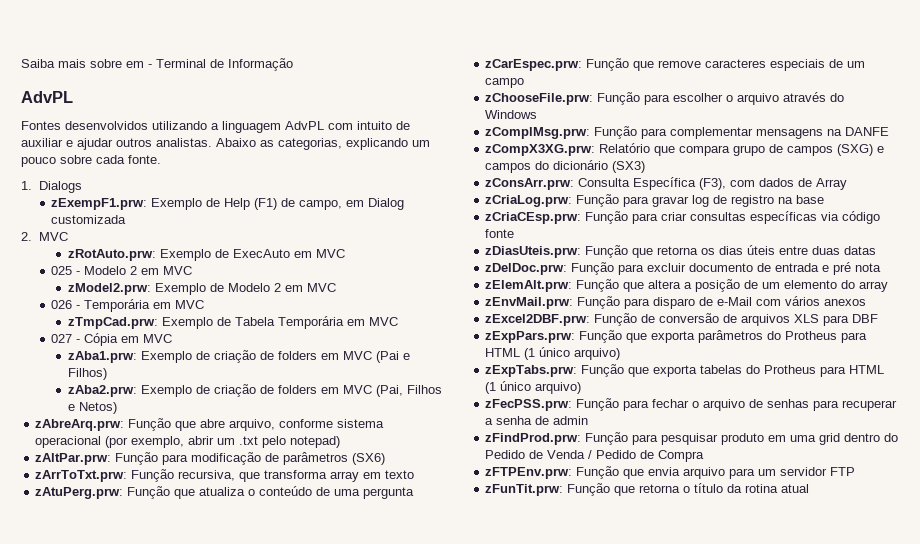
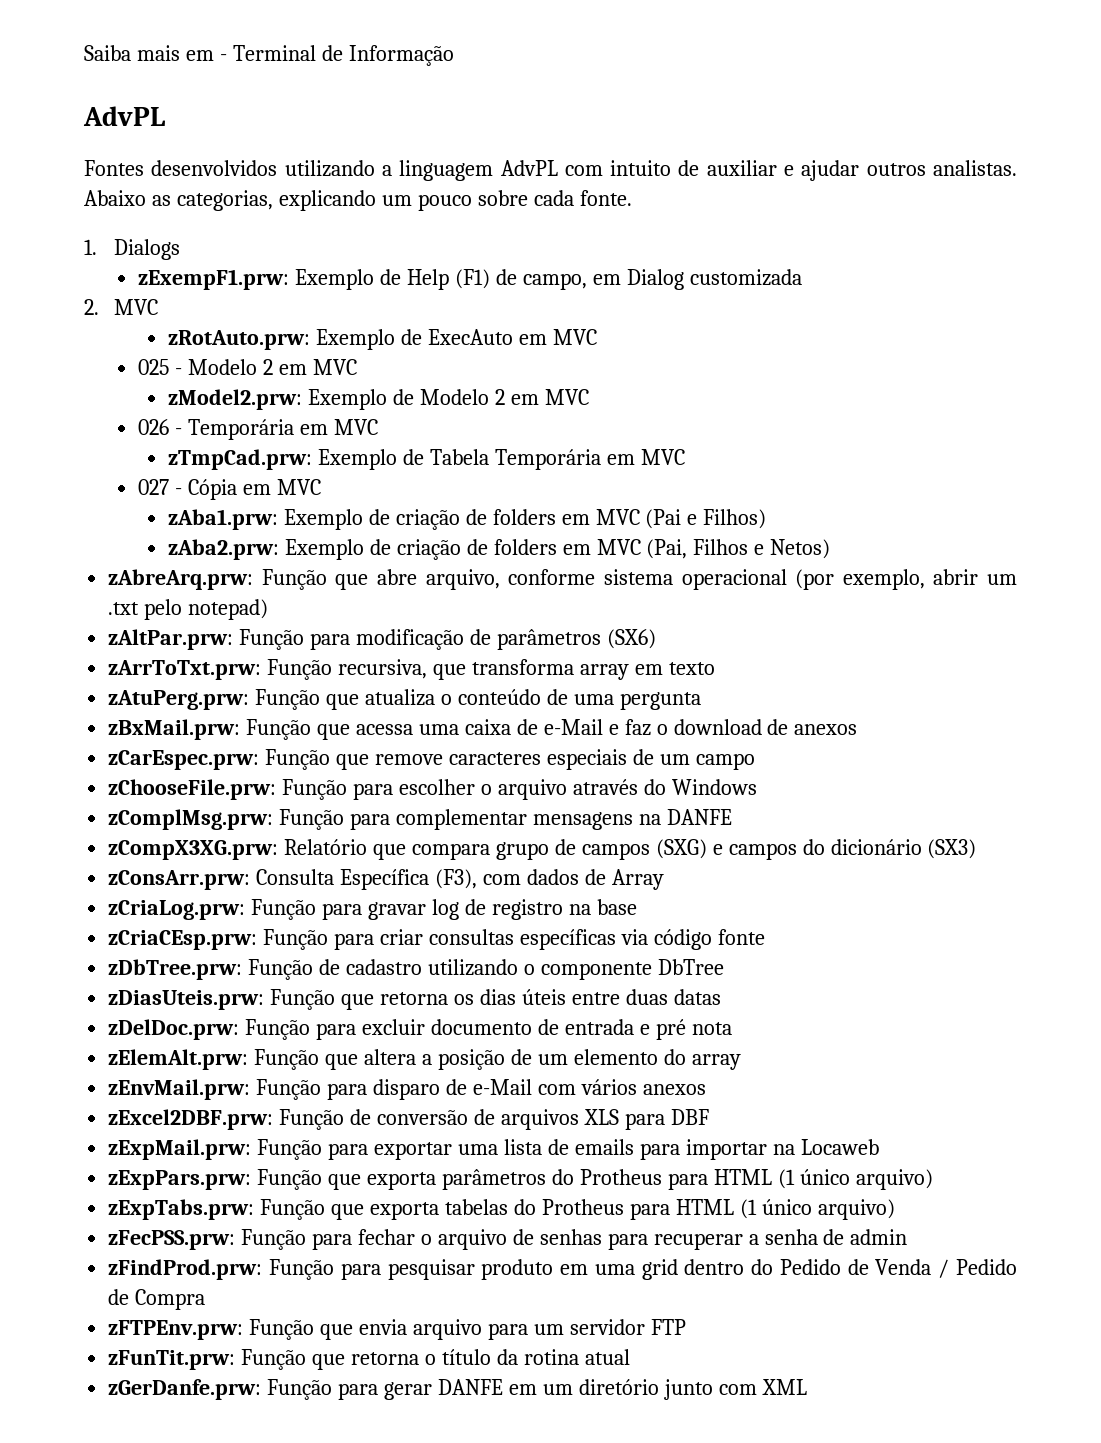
- Saiba mais sobre em - Terminal de Informação
+ Saiba mais em - Terminal de Informação
+ zBxMail.prw: Função que acessa uma caixa de e-Mail e faz o download de anexos
+ zDbTree.prw: Função de cadastro utilizando o componente DbTree
+ zExpMail.prw: Função para exportar uma lista de emails para importar na Locaweb
+ zGerDanfe.prw: Função para gerar DANFE em um diretório junto com XML

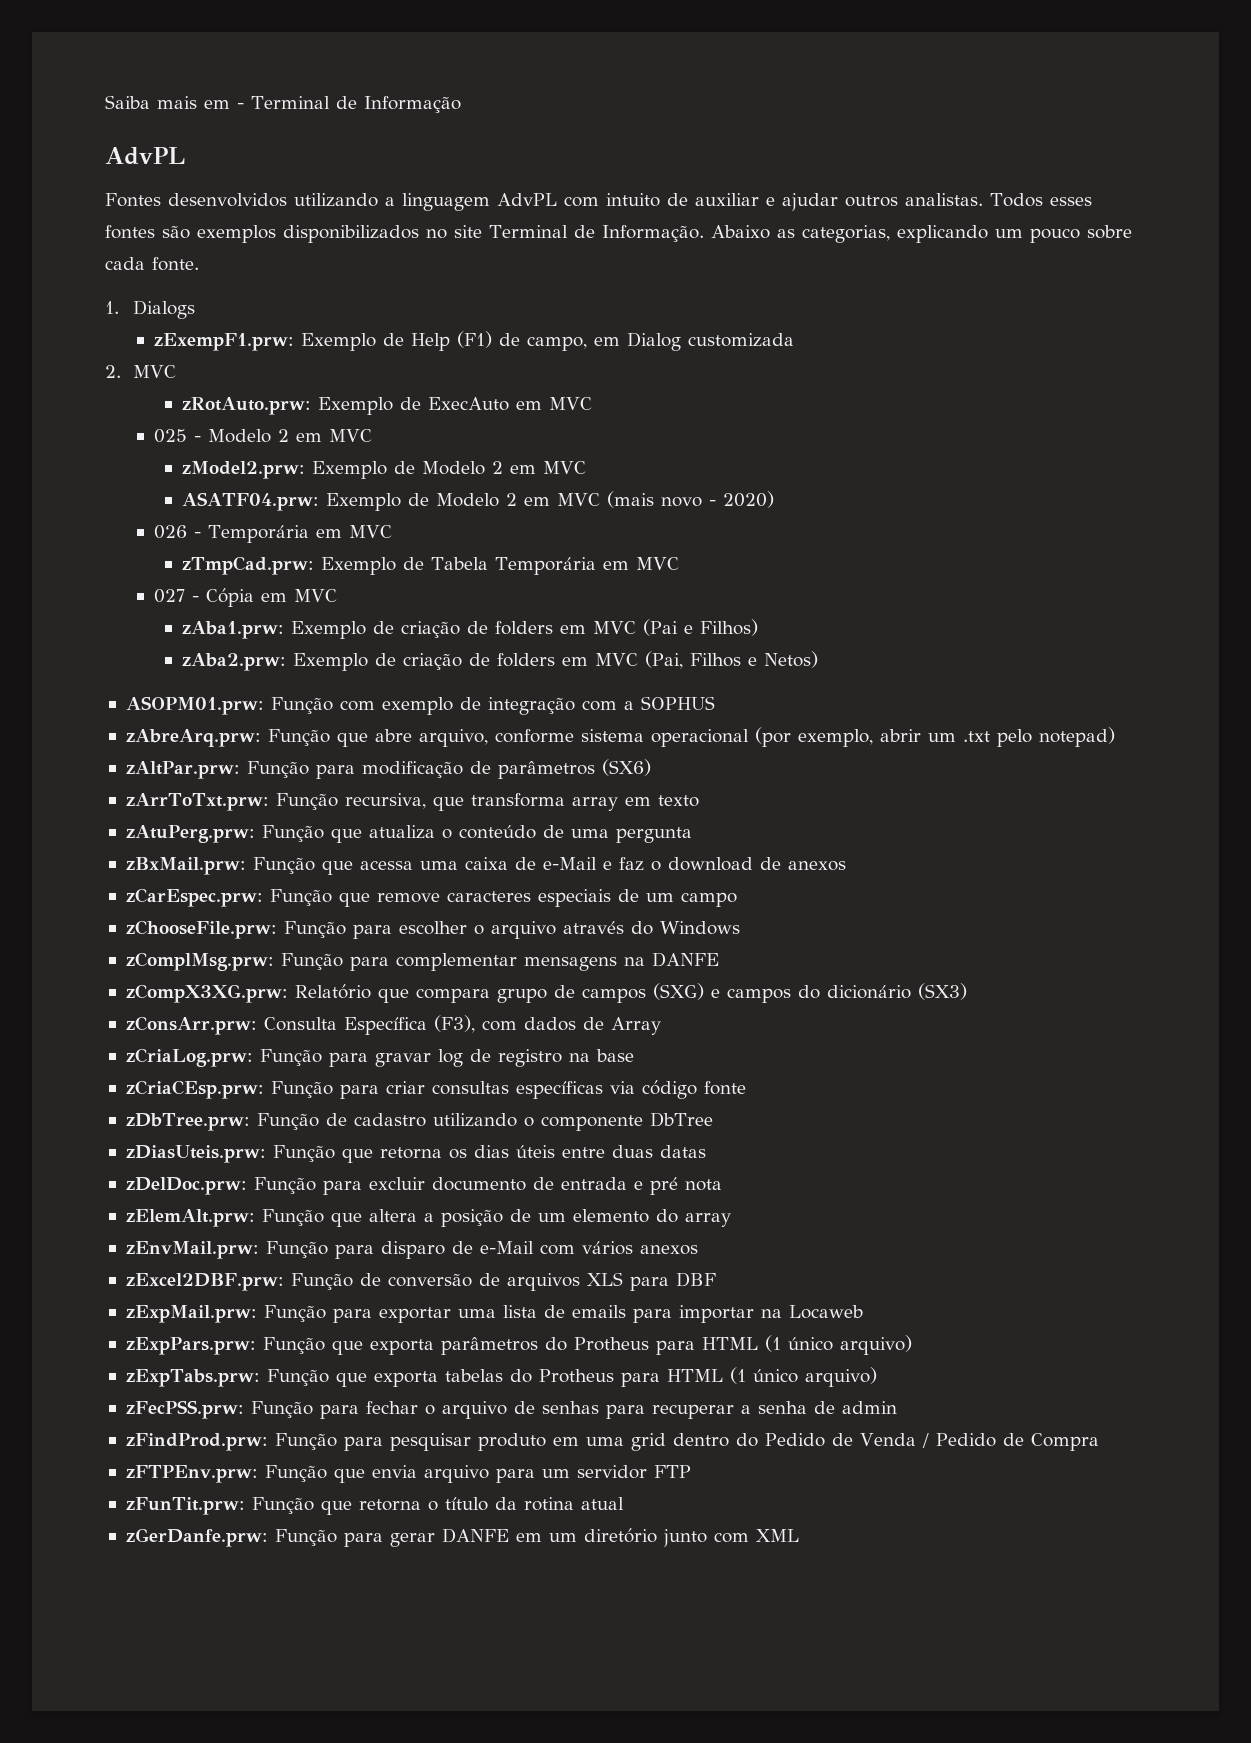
+ Todos esses fontes são exemplos disponibilizados no site Terminal de Informação.
+ ASATF04.prw: Exemplo de Modelo 2 em MVC (mais novo - 2020)
+ ASOPM01.prw: Função com exemplo de integração com a SOPHUS

